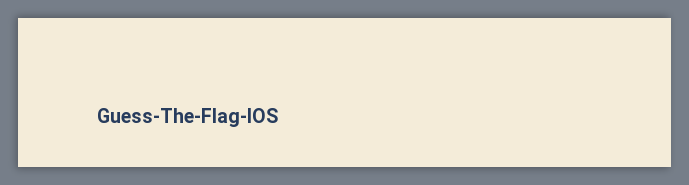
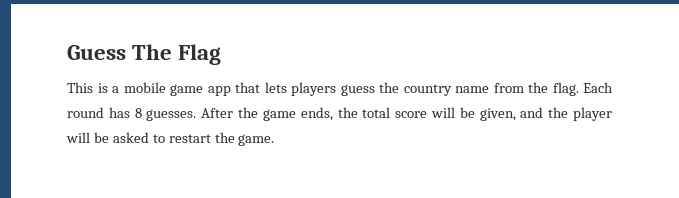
- Guess-The-Flag-IOS
+ Guess The Flag
+ This is a mobile game app that lets players guess the country name from the flag. Each round has 8 guesses. After the game ends, the total score will be given, and the player will be asked to restart the game.

